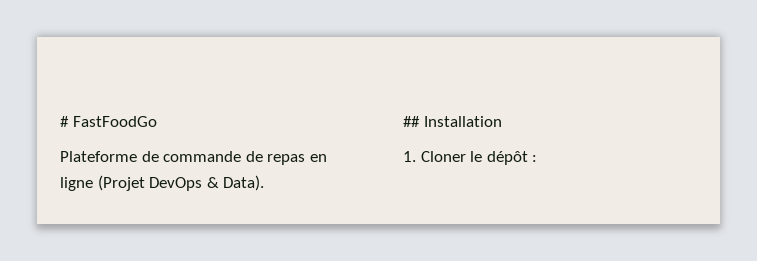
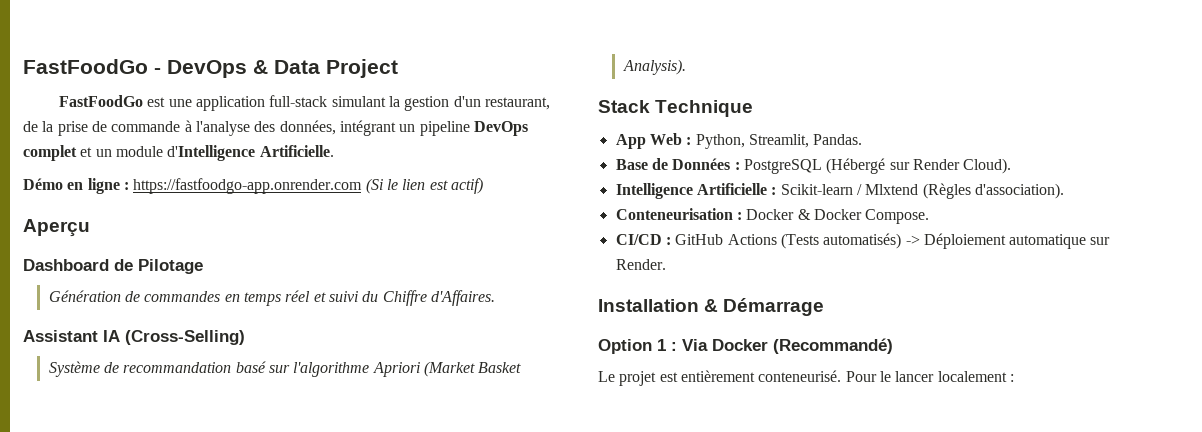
- # FastFoodGo
- Plateforme de commande de repas en ligne (Projet DevOps & Data).
- ## Installation
- 1. Cloner le dépôt :
+ FastFoodGo - DevOps & Data Project
+ FastFoodGo est une application full-stack simulant la gestion d'un restaurant, de la prise de commande à l'analyse des données, intégrant un pipeline DevOps complet et un module d'Intelligence Artificielle.
+ Démo en ligne : https://fastfoodgo-app.onrender.com (Si le lien est actif)
+ Aperçu
+ Dashboard de Pilotage
+ Génération de commandes en temps réel et suivi du Chiffre d'Affaires.
+ Assistant IA (Cross-Selling)
+ Système de recommandation basé sur l'algorithme Apriori (Market Basket Analysis).
+ Stack Technique
+ App Web : Python, Streamlit, Pandas.
+ Base de Données : PostgreSQL (Hébergé sur Render Cloud).
+ Intelligence Artificielle : Scikit-learn / Mlxtend (Règles d'association).
+ Conteneurisation : Docker & Docker Compose.
+ CI/CD : GitHub Actions (Tests automatisés) -> Déploiement automatique sur Render.
+ Installation & Démarrage
+ Option 1 : Via Docker (Recommandé)
+ Le projet est entièrement conteneurisé. Pour le lancer localement :

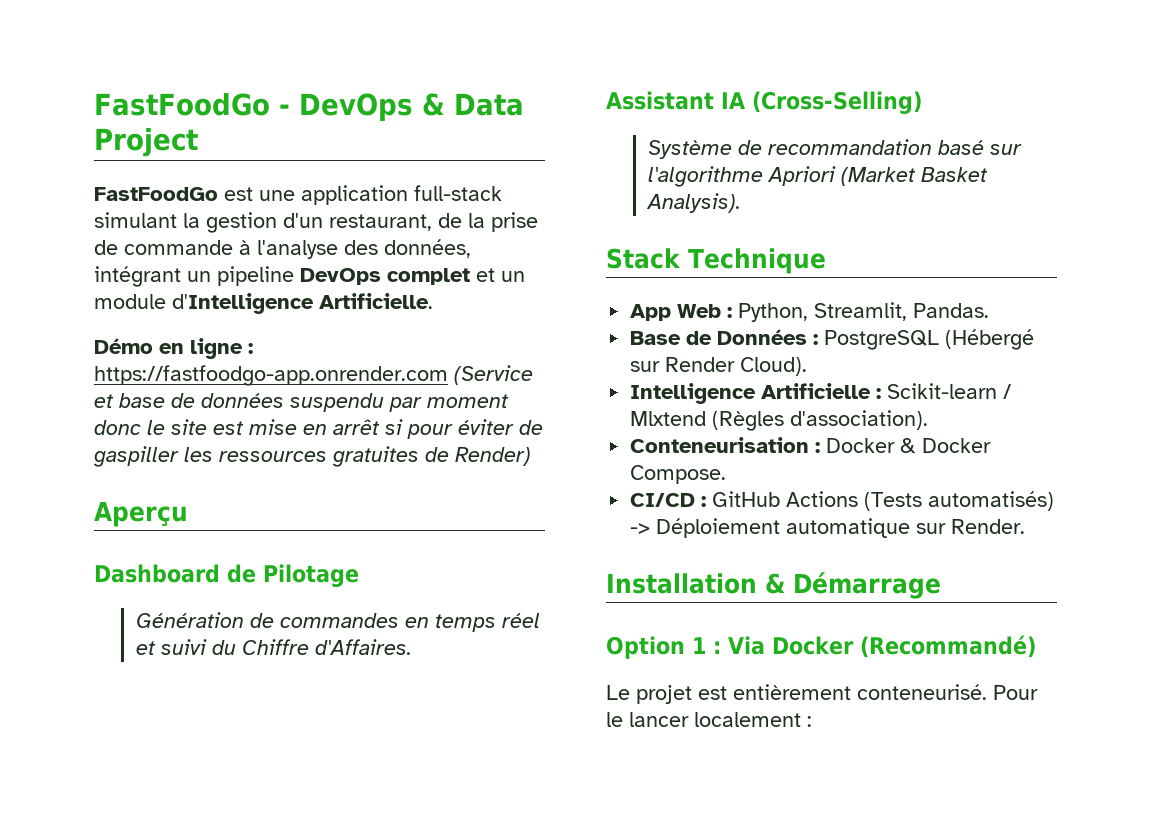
- Démo en ligne : https://fastfoodgo-app.onrender.com (Si le lien est actif)
+ Démo en ligne : https://fastfoodgo-app.onrender.com (Service et base de données suspendu par moment donc le site est mise en arrêt si pour éviter de gaspiller les ressources gratuites de Render)

